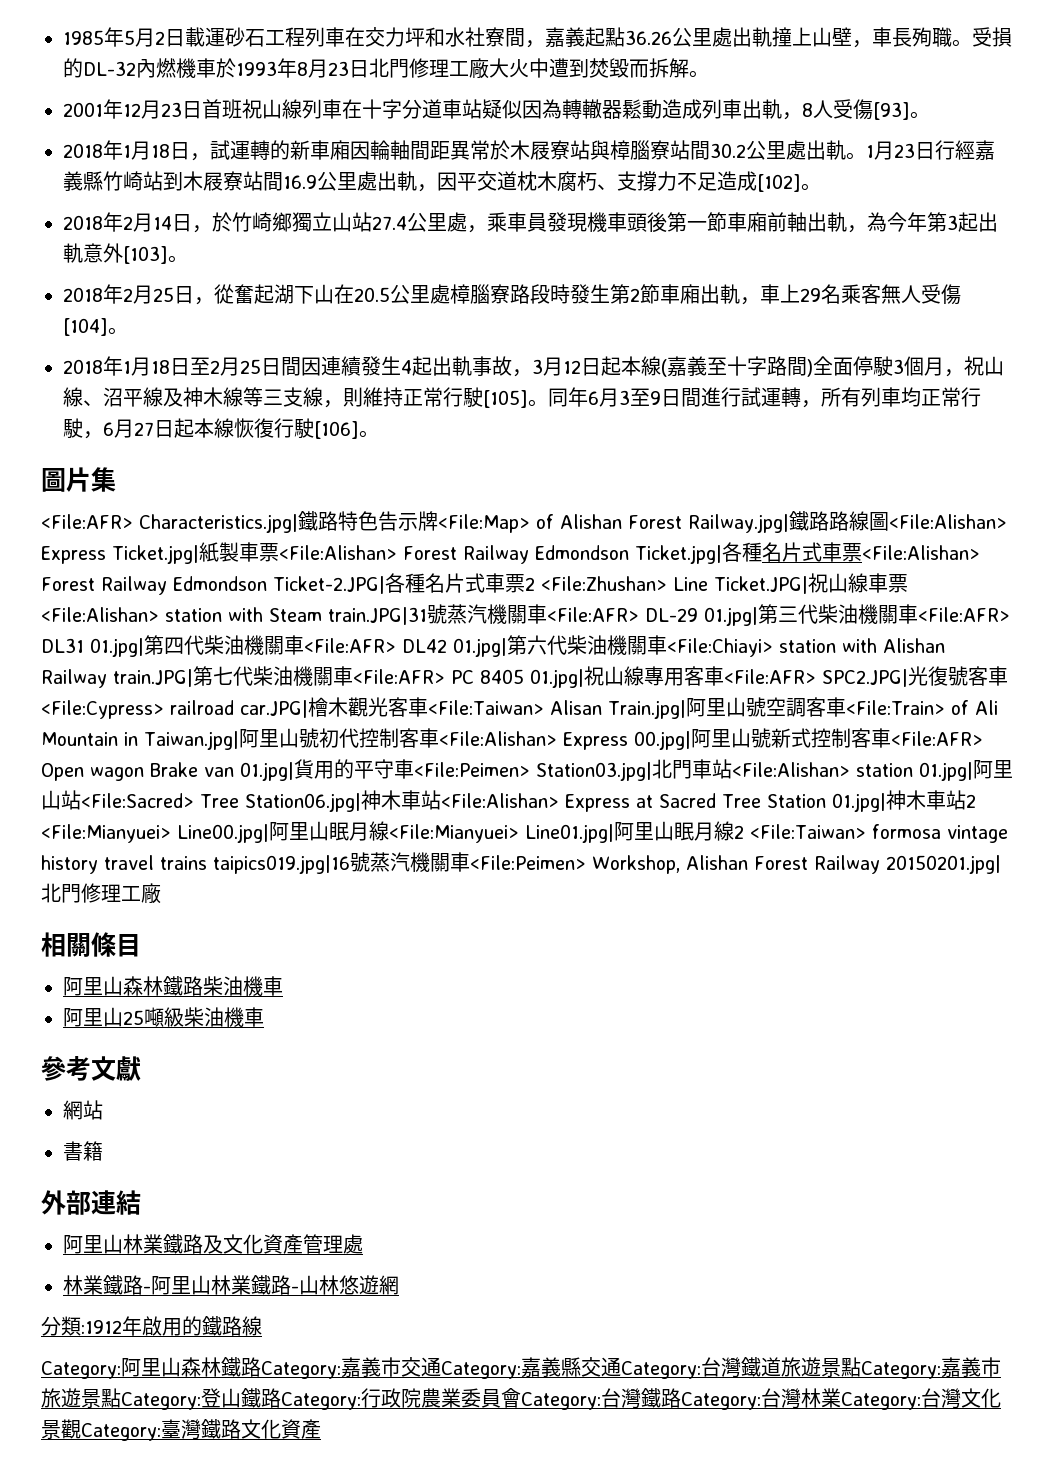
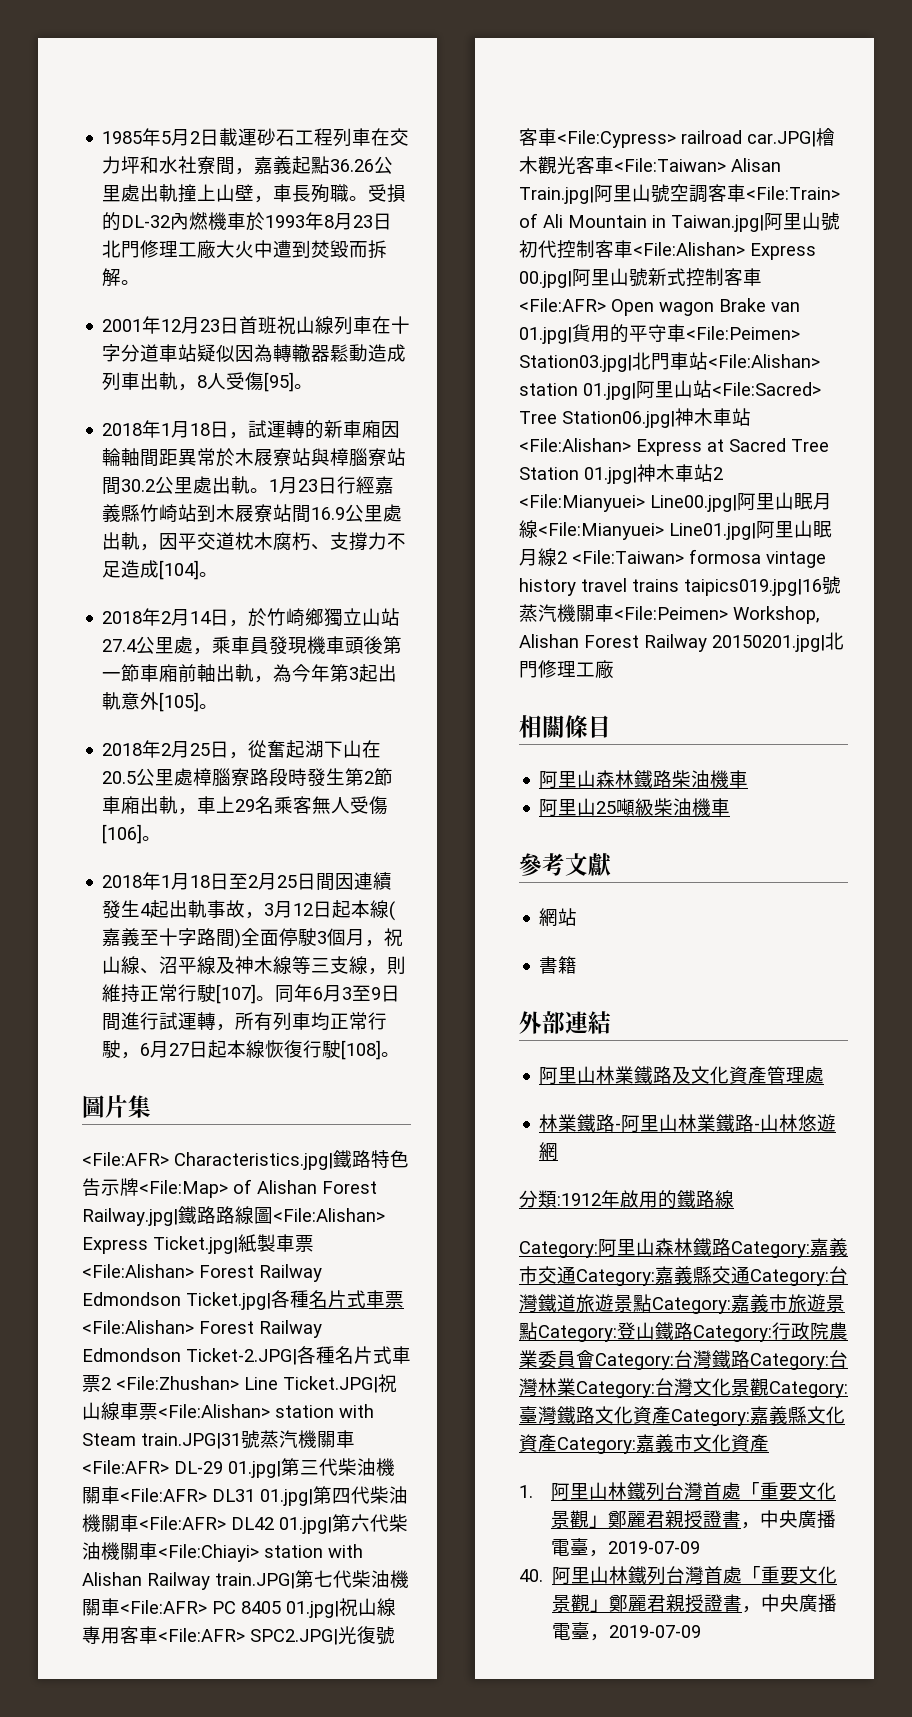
- 2001年12月23日首班祝山線列車在十字分道車站疑似因為轉轍器鬆動造成列車出軌，8人受傷[93]。
+ 2001年12月23日首班祝山線列車在十字分道車站疑似因為轉轍器鬆動造成列車出軌，8人受傷[95]。
- 1月23日行經嘉義縣竹崎站到木屐寮站間16.9公里處出軌，因平交道枕木腐朽、支撐力不足造成[102]。
+ 1月23日行經嘉義縣竹崎站到木屐寮站間16.9公里處出軌，因平交道枕木腐朽、支撐力不足造成[104]。
- 2018年2月14日，於竹崎鄉獨立山站27.4公里處，乘車員發現機車頭後第一節車廂前軸出軌，為今年第3起出軌意外[103]。
+ 2018年2月14日，於竹崎鄉獨立山站27.4公里處，乘車員發現機車頭後第一節車廂前軸出軌，為今年第3起出軌意外[105]。
- 2018年2月25日，從奮起湖下山在20.5公里處樟腦寮路段時發生第2節車廂出軌，車上29名乘客無人受傷[104]。
+ 2018年2月25日，從奮起湖下山在20.5公里處樟腦寮路段時發生第2節車廂出軌，車上29名乘客無人受傷[106]。
- 2018年1月18日至2月25日間因連續發生4起出軌事故，3月12日起本線(嘉義至十字路間)全面停駛3個月，祝山線、沼平線及神木線等三支線，則維持正常行駛[105]。
+ 2018年1月18日至2月25日間因連續發生4起出軌事故，3月12日起本線(嘉義至十字路間)全面停駛3個月，祝山線、沼平線及神木線等三支線，則維持正常行駛[107]。
- 同年6月3至9日間進行試運轉，所有列車均正常行駛，6月27日起本線恢復行駛[106]。
+ 同年6月3至9日間進行試運轉，所有列車均正常行駛，6月27日起本線恢復行駛[108]。
- Category:阿里山森林鐵路Category:嘉義市交通Category:嘉義縣交通Category:台灣鐵道旅遊景點Category:嘉義市旅遊景點Category:登山鐵路Category:行政院農業委員會Category:台灣鐵路Category:台灣林業Category:台灣文化景觀Category:臺灣鐵路文化資產
+ Category:阿里山森林鐵路Category:嘉義市交通Category:嘉義縣交通Category:台灣鐵道旅遊景點Category:嘉義市旅遊景點Category:登山鐵路Category:行政院農業委員會Category:台灣鐵路Category:台灣林業Category:台灣文化景觀Category:臺灣鐵路文化資產Category:嘉義縣文化資產Category:嘉義市文化資產
+ 1.阿里山林鐵列台灣首處「重要文化景觀」鄭麗君親授證書，中央廣播電臺，2019-07-09
+ 40.阿里山林鐵列台灣首處「重要文化景觀」鄭麗君親授證書，中央廣播電臺，2019-07-09

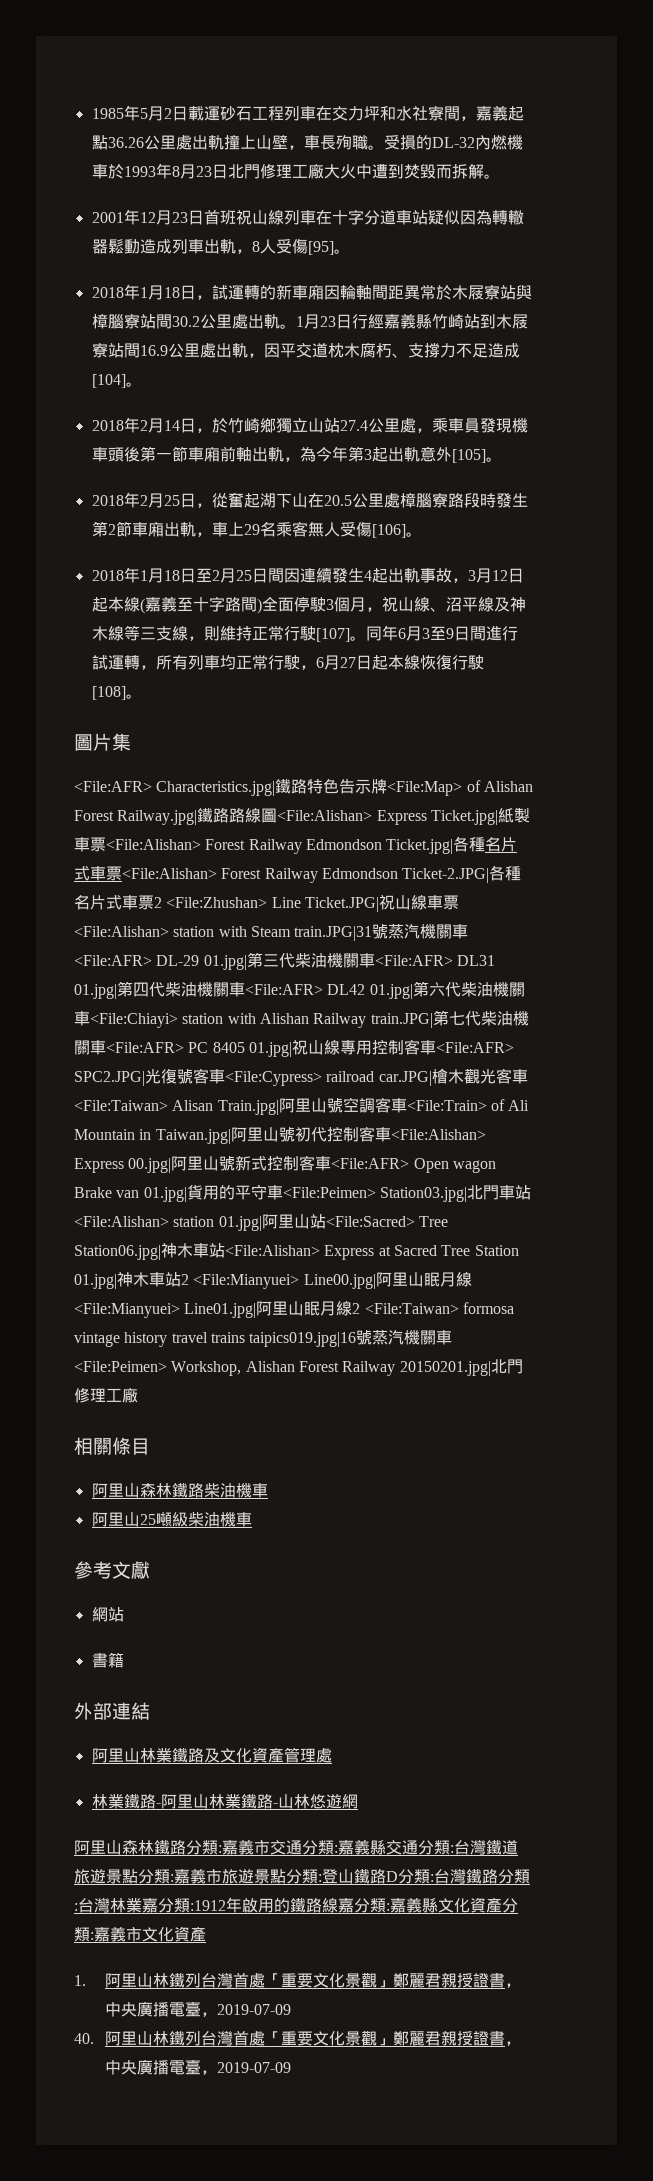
- <File:AFR> Characteristics.jpg|鐵路特色告示牌<File:Map> of Alishan Forest Railway.jpg|鐵路路線圖<File:Alishan> Express Ticket.jpg|紙製車票<File:Alishan> Forest Railway Edmondson Ticket.jpg|各種名片式車票<File:Alishan> Forest Railway Edmondson Ticket-2.JPG|各種名片式車票2 <File:Zhushan> Line Ticket.JPG|祝山線車票<File:Alishan> station with Steam train.JPG|31號蒸汽機關車<File:AFR> DL-29 01.jpg|第三代柴油機關車<File:AFR> DL31 01.jpg|第四代柴油機關車<File:AFR> DL42 01.jpg|第六代柴油機關車<File:Chiayi> station with Alishan Railway train.JPG|第七代柴油機關車<File:AFR> PC 8405 01.jpg|祝山線專用客車<File:AFR> SPC2.JPG|光復號客車<File:Cypress> railroad car.JPG|檜木觀光客車<File:Taiwan> Alisan Train.jpg|阿里山號空調客車<File:Train> of Ali Mountain in Taiwan.jpg|阿里山號初代控制客車<File:Alishan> Express 00.jpg|阿里山號新式控制客車<File:AFR> Open wagon Brake van 01.jpg|貨用的平守車<File:Peimen> Station03.jpg|北門車站<File:Alishan> station 01.jpg|阿里山站<File:Sacred> Tree Station06.jpg|神木車站<File:Alishan> Express at Sacred Tree Station 01.jpg|神木車站2 <File:Mianyuei> Line00.jpg|阿里山眠月線<File:Mianyuei> Line01.jpg|阿里山眠月線2 <File:Taiwan> formosa vintage history travel trains taipics019.jpg|16號蒸汽機關車<File:Peimen> Workshop, Alishan Forest Railway 20150201.jpg|北門修理工廠
+ <File:AFR> Characteristics.jpg|鐵路特色告示牌<File:Map> of Alishan Forest Railway.jpg|鐵路路線圖<File:Alishan> Express Ticket.jpg|紙製車票<File:Alishan> Forest Railway Edmondson Ticket.jpg|各種名片式車票<File:Alishan> Forest Railway Edmondson Ticket-2.JPG|各種名片式車票2 <File:Zhushan> Line Ticket.JPG|祝山線車票<File:Alishan> station with Steam train.JPG|31號蒸汽機關車<File:AFR> DL-29 01.jpg|第三代柴油機關車<File:AFR> DL31 01.jpg|第四代柴油機關車<File:AFR> DL42 01.jpg|第六代柴油機關車<File:Chiayi> station with Alishan Railway train.JPG|第七代柴油機關車<File:AFR> PC 8405 01.jpg|祝山線專用控制客車<File:AFR> SPC2.JPG|光復號客車<File:Cypress> railroad car.JPG|檜木觀光客車<File:Taiwan> Alisan Train.jpg|阿里山號空調客車<File:Train> of Ali Mountain in Taiwan.jpg|阿里山號初代控制客車<File:Alishan> Express 00.jpg|阿里山號新式控制客車<File:AFR> Open wagon Brake van 01.jpg|貨用的平守車<File:Peimen> Station03.jpg|北門車站<File:Alishan> station 01.jpg|阿里山站<File:Sacred> Tree Station06.jpg|神木車站<File:Alishan> Express at Sacred Tree Station 01.jpg|神木車站2 <File:Mianyuei> Line00.jpg|阿里山眠月線<File:Mianyuei> Line01.jpg|阿里山眠月線2 <File:Taiwan> formosa vintage history travel trains taipics019.jpg|16號蒸汽機關車<File:Peimen> Workshop, Alishan Forest Railway 20150201.jpg|北門修理工廠
- 分類:1912年啟用的鐵路線
- Category:阿里山森林鐵路Category:嘉義市交通Category:嘉義縣交通Category:台灣鐵道旅遊景點Category:嘉義市旅遊景點Category:登山鐵路Category:行政院農業委員會Category:台灣鐵路Category:台灣林業Category:台灣文化景觀Category:臺灣鐵路文化資產Category:嘉義縣文化資產Category:嘉義市文化資產
+ 阿里山森林鐵路分類:嘉義市交通分類:嘉義縣交通分類:台灣鐵道旅遊景點分類:嘉義市旅遊景點分類:登山鐵路D分類:台灣鐵路分類:台灣林業嘉分類:1912年啟用的鐵路線嘉分類:嘉義縣文化資產分類:嘉義市文化資產

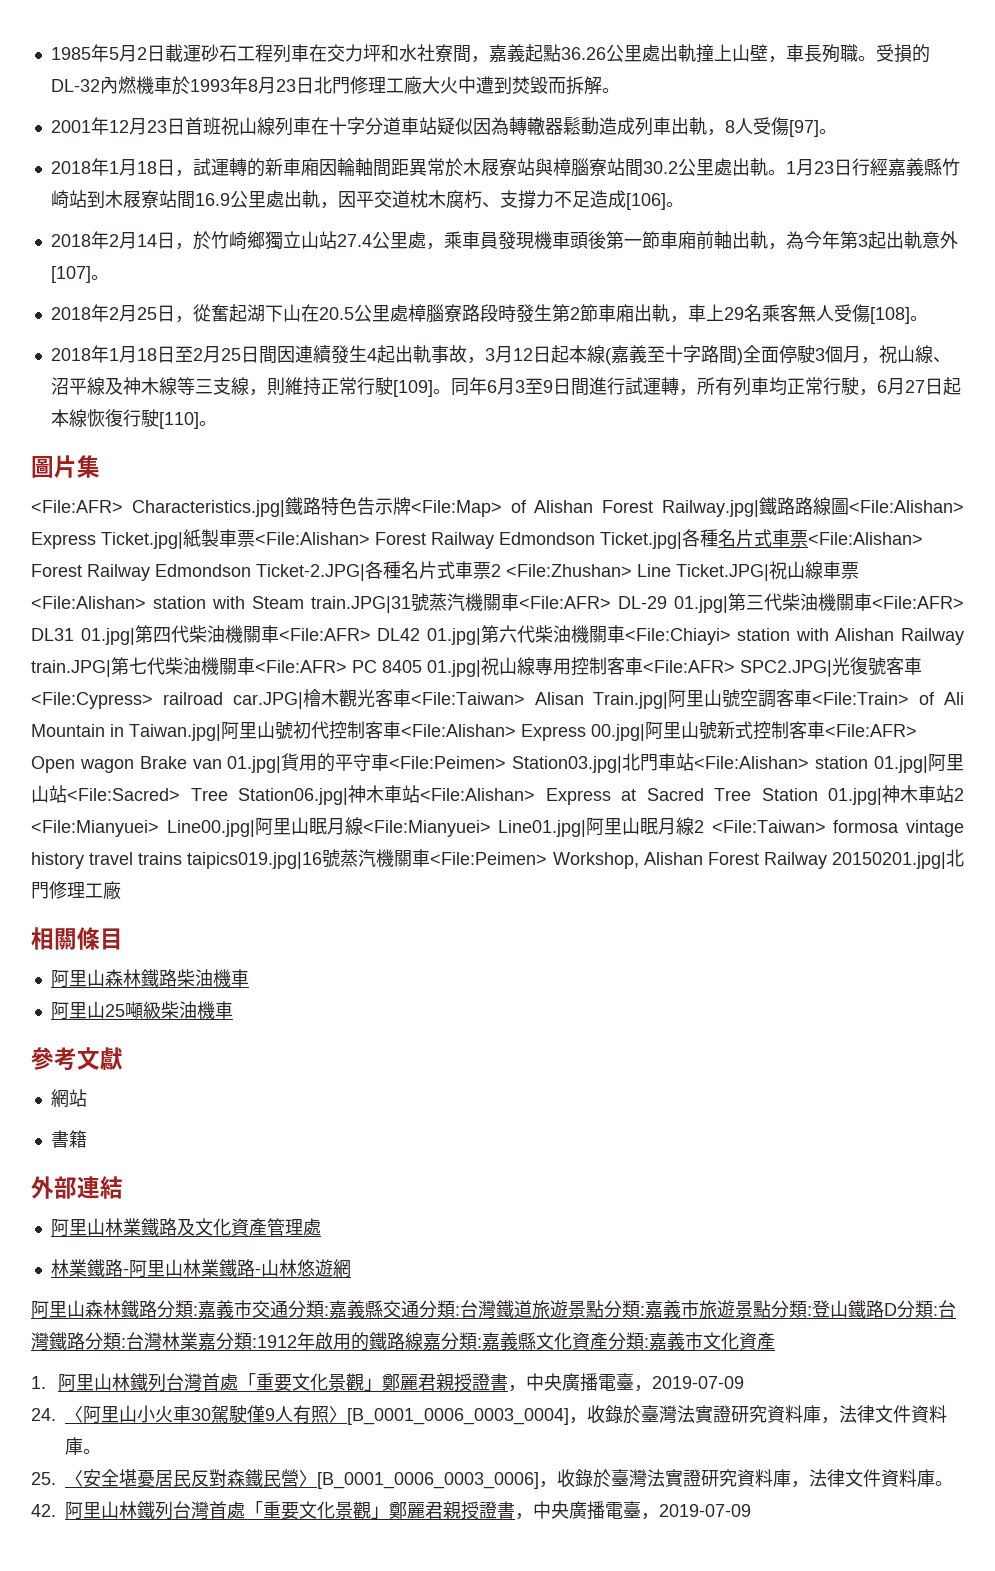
- 2001年12月23日首班祝山線列車在十字分道車站疑似因為轉轍器鬆動造成列車出軌，8人受傷[95]。
+ 2001年12月23日首班祝山線列車在十字分道車站疑似因為轉轍器鬆動造成列車出軌，8人受傷[97]。
- 1月23日行經嘉義縣竹崎站到木屐寮站間16.9公里處出軌，因平交道枕木腐朽、支撐力不足造成[104]。
+ 1月23日行經嘉義縣竹崎站到木屐寮站間16.9公里處出軌，因平交道枕木腐朽、支撐力不足造成[106]。
- 2018年2月14日，於竹崎鄉獨立山站27.4公里處，乘車員發現機車頭後第一節車廂前軸出軌，為今年第3起出軌意外[105]。
+ 2018年2月14日，於竹崎鄉獨立山站27.4公里處，乘車員發現機車頭後第一節車廂前軸出軌，為今年第3起出軌意外[107]。
- 2018年2月25日，從奮起湖下山在20.5公里處樟腦寮路段時發生第2節車廂出軌，車上29名乘客無人受傷[106]。
+ 2018年2月25日，從奮起湖下山在20.5公里處樟腦寮路段時發生第2節車廂出軌，車上29名乘客無人受傷[108]。
- 2018年1月18日至2月25日間因連續發生4起出軌事故，3月12日起本線(嘉義至十字路間)全面停駛3個月，祝山線、沼平線及神木線等三支線，則維持正常行駛[107]。
+ 2018年1月18日至2月25日間因連續發生4起出軌事故，3月12日起本線(嘉義至十字路間)全面停駛3個月，祝山線、沼平線及神木線等三支線，則維持正常行駛[109]。
- 同年6月3至9日間進行試運轉，所有列車均正常行駛，6月27日起本線恢復行駛[108]。
+ 同年6月3至9日間進行試運轉，所有列車均正常行駛，6月27日起本線恢復行駛[110]。
- 40.阿里山林鐵列台灣首處「重要文化景觀」鄭麗君親授證書，中央廣播電臺，2019-07-09
+ 24.〈阿里山小火車30駕駛僅9人有照〉[B_0001_0006_0003_0004]，收錄於臺灣法實證研究資料庫，法律文件資料庫。
+ 25.〈安全堪憂居民反對森鐵民營〉[B_0001_0006_0003_0006]，收錄於臺灣法實證研究資料庫，法律文件資料庫。
+ 42.阿里山林鐵列台灣首處「重要文化景觀」鄭麗君親授證書，中央廣播電臺，2019-07-09

